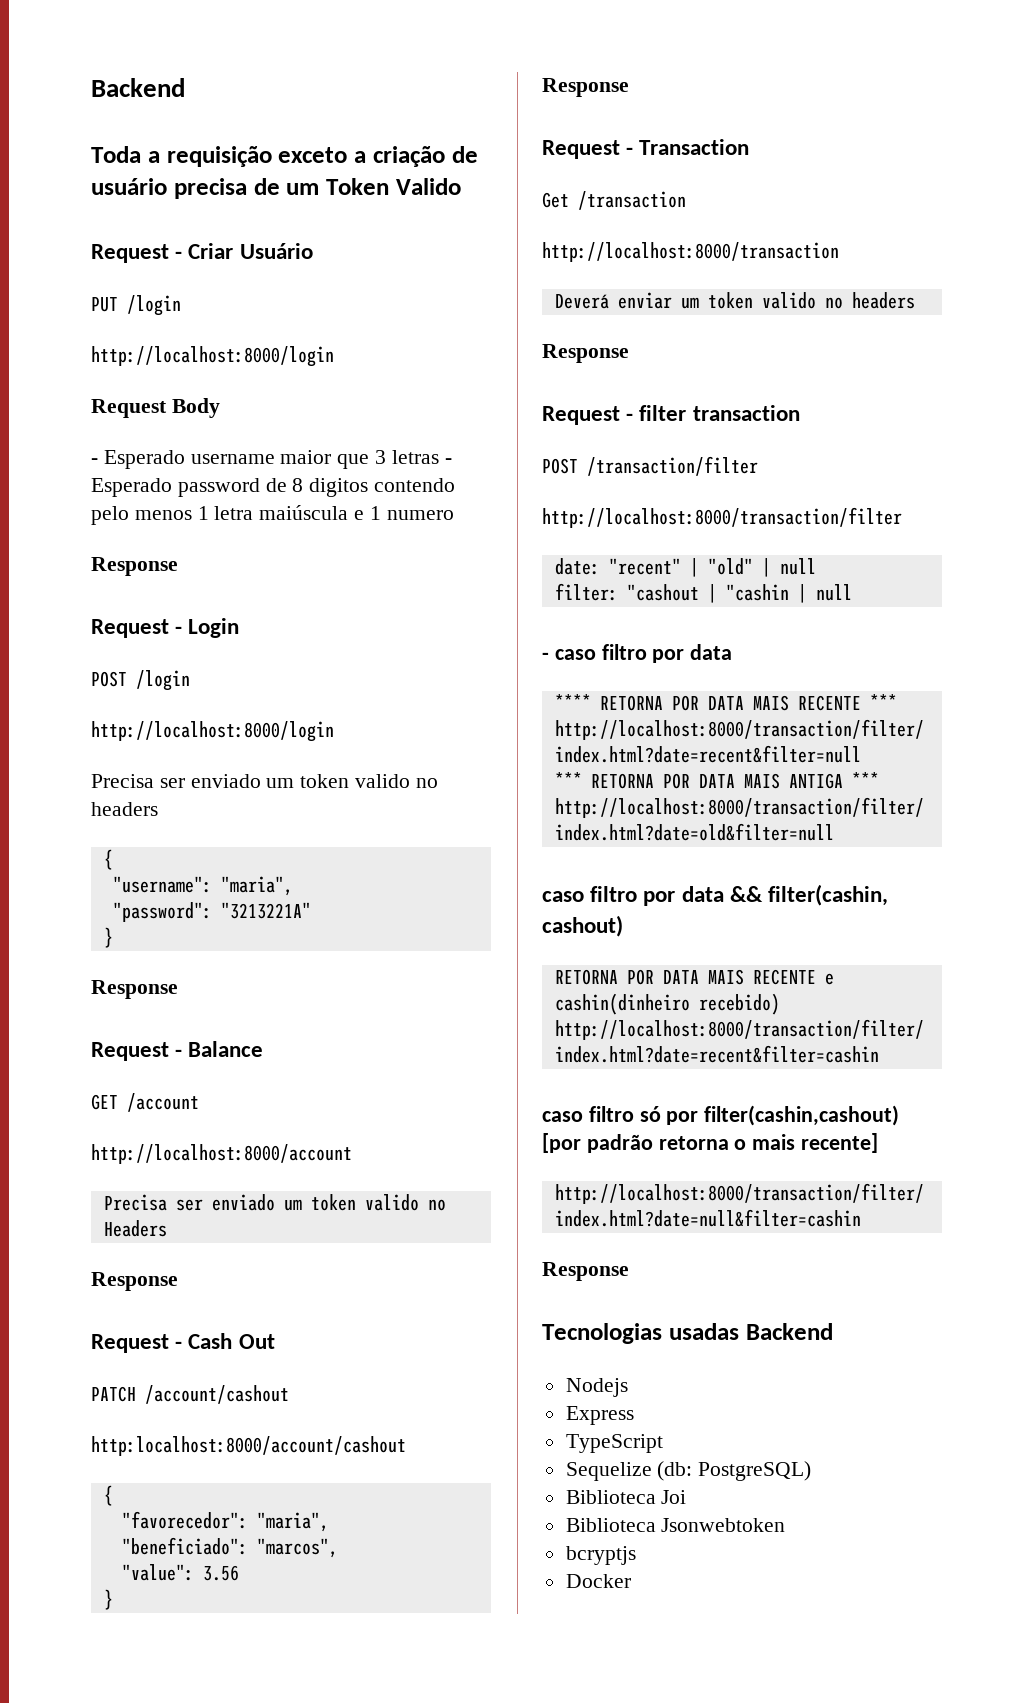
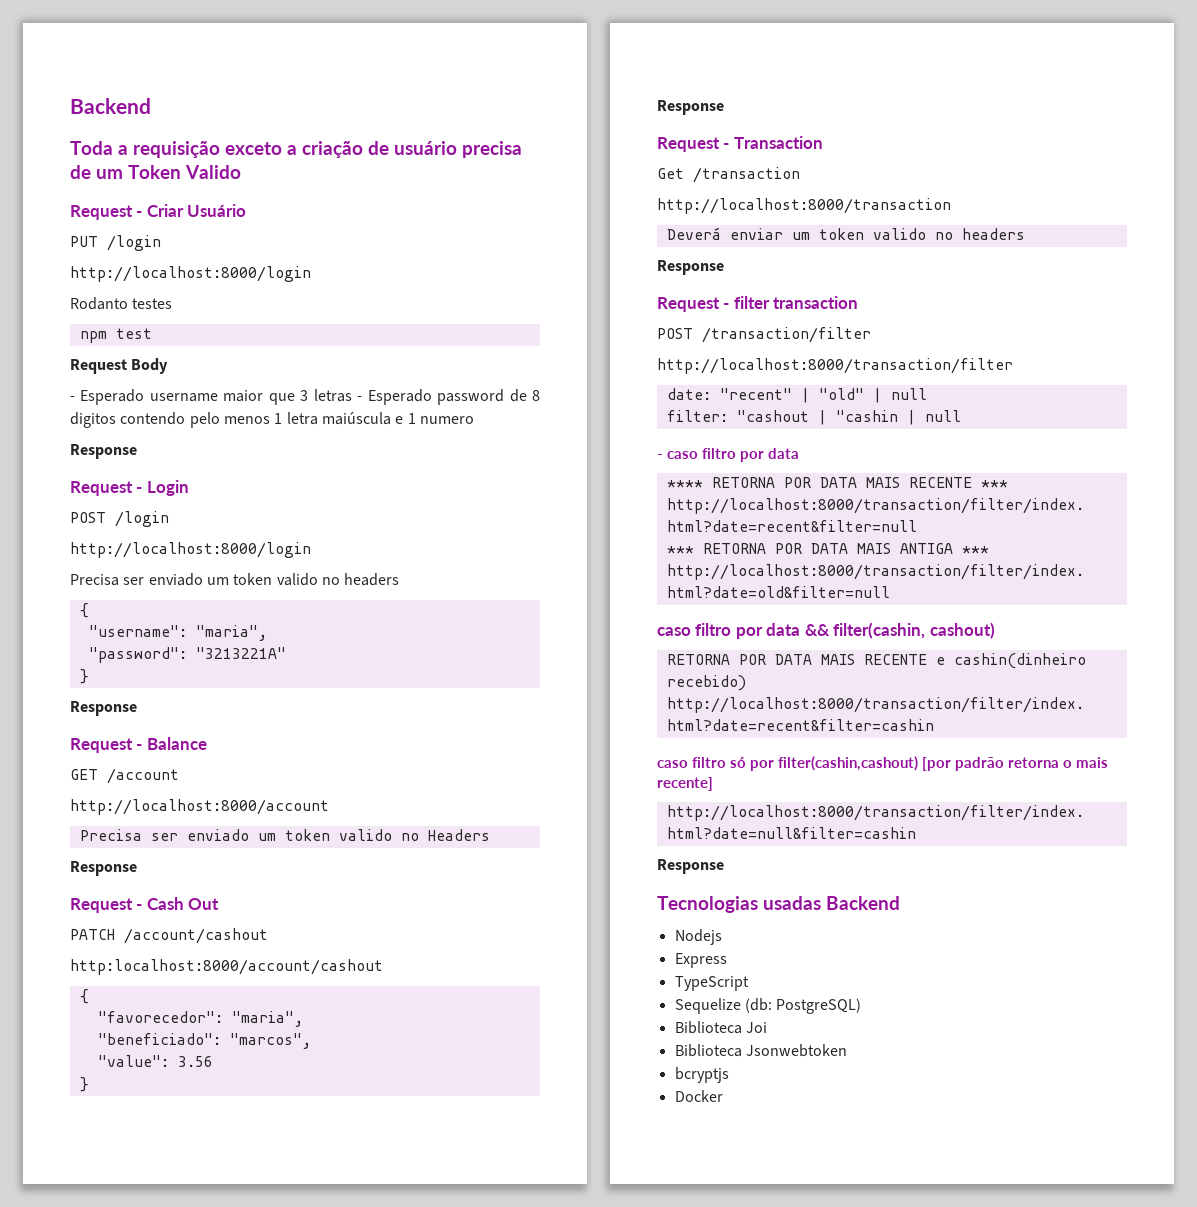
+ Rodanto testes
+ npm test

